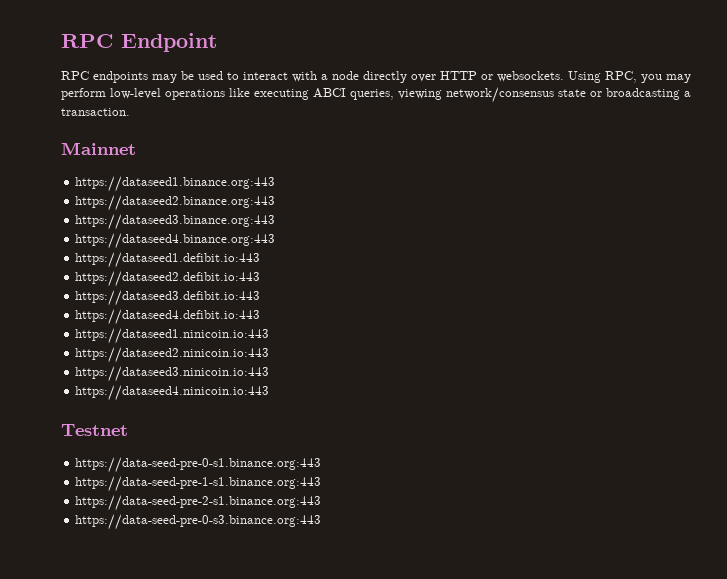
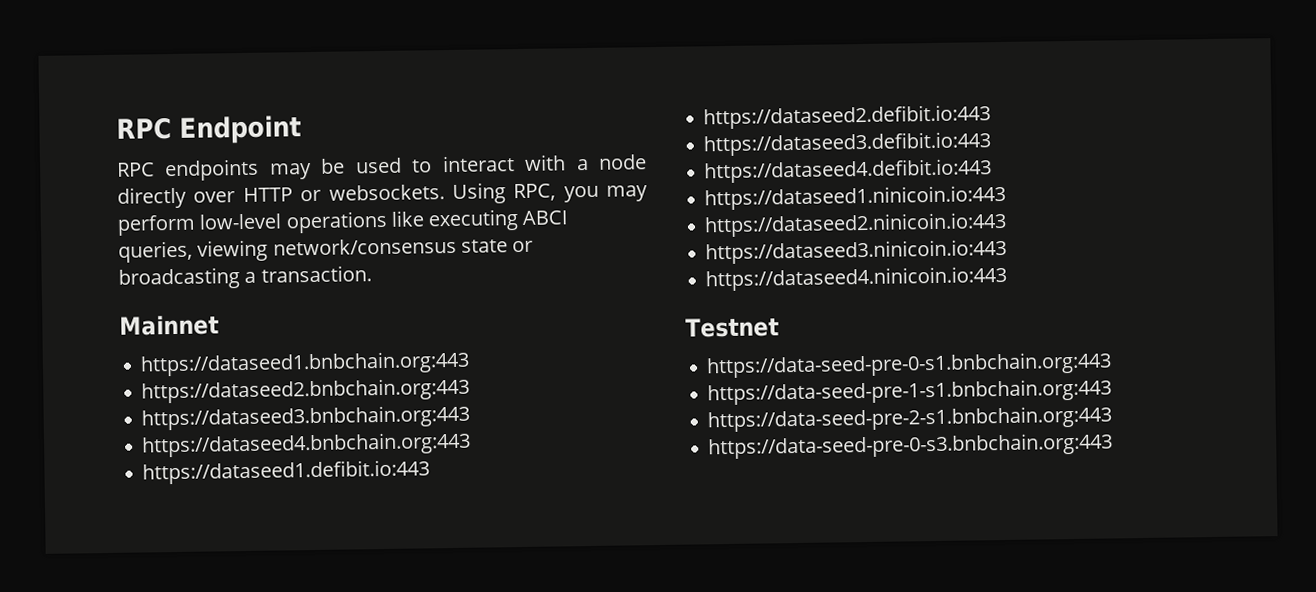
- https://dataseed1.binance.org:443
- https://dataseed2.binance.org:443
- https://dataseed3.binance.org:443
- https://dataseed4.binance.org:443
+ https://dataseed1.bnbchain.org:443
+ https://dataseed2.bnbchain.org:443
+ https://dataseed3.bnbchain.org:443
+ https://dataseed4.bnbchain.org:443
- https://data-seed-pre-0-s1.binance.org:443
- https://data-seed-pre-1-s1.binance.org:443
- https://data-seed-pre-2-s1.binance.org:443
- https://data-seed-pre-0-s3.binance.org:443
+ https://data-seed-pre-0-s1.bnbchain.org:443
+ https://data-seed-pre-1-s1.bnbchain.org:443
+ https://data-seed-pre-2-s1.bnbchain.org:443
+ https://data-seed-pre-0-s3.bnbchain.org:443

